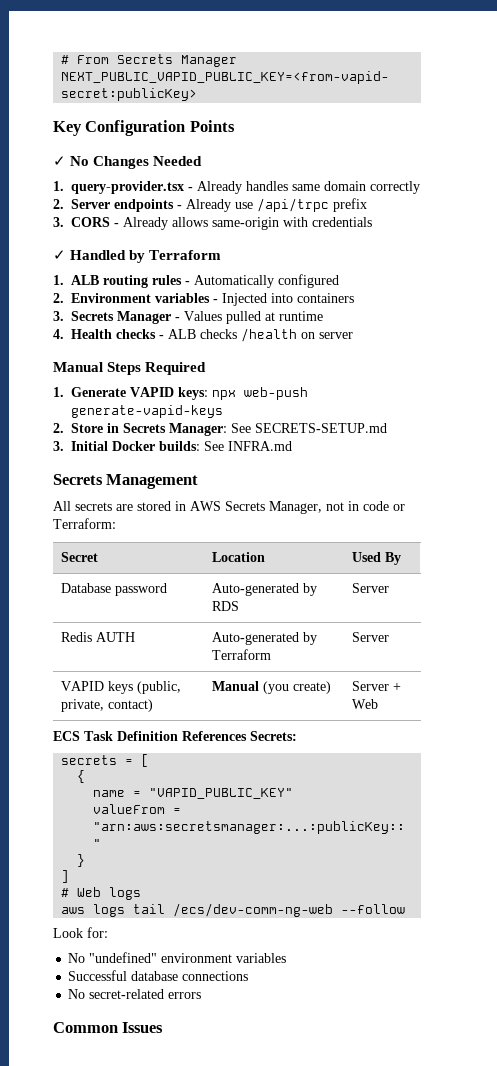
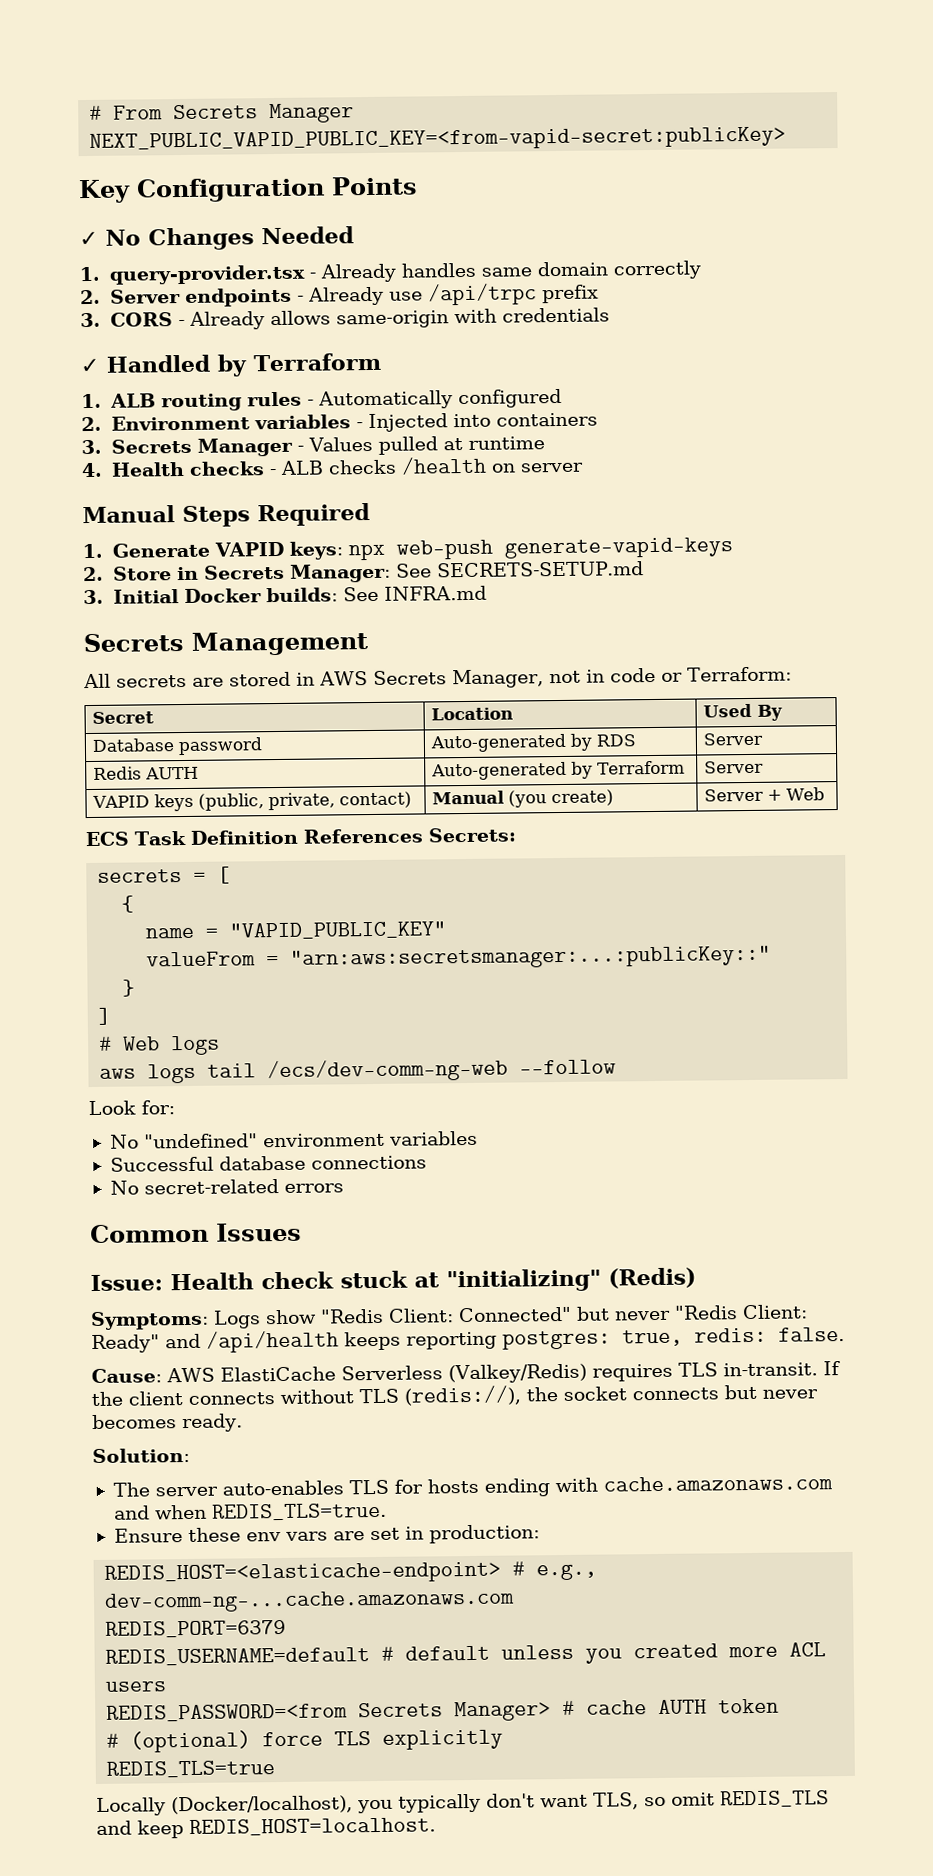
+ Issue: Health check stuck at "initializing" (Redis)
+ Symptoms: Logs show "Redis Client: Connected" but never "Redis Client: Ready" and /api/health keeps reporting postgres: true, redis: false.
+ Cause: AWS ElastiCache Serverless (Valkey/Redis) requires TLS in-transit. If the client connects without TLS (redis://), the socket connects but never becomes ready.
+ Solution:
+ The server auto-enables TLS for hosts ending with cache.amazonaws.com and when REDIS_TLS=true.
+ Ensure these env vars are set in production:
+ REDIS_HOST=<elasticache-endpoint> # e.g., dev-comm-ng-...cache.amazonaws.com
+ REDIS_PORT=6379
+ REDIS_USERNAME=default # default unless you created more ACL users
+ REDIS_PASSWORD=<from Secrets Manager> # cache AUTH token
+ # (optional) force TLS explicitly
+ REDIS_TLS=true
+ Locally (Docker/localhost), you typically don't want TLS, so omit REDIS_TLS and keep REDIS_HOST=localhost.

